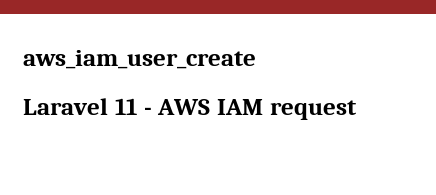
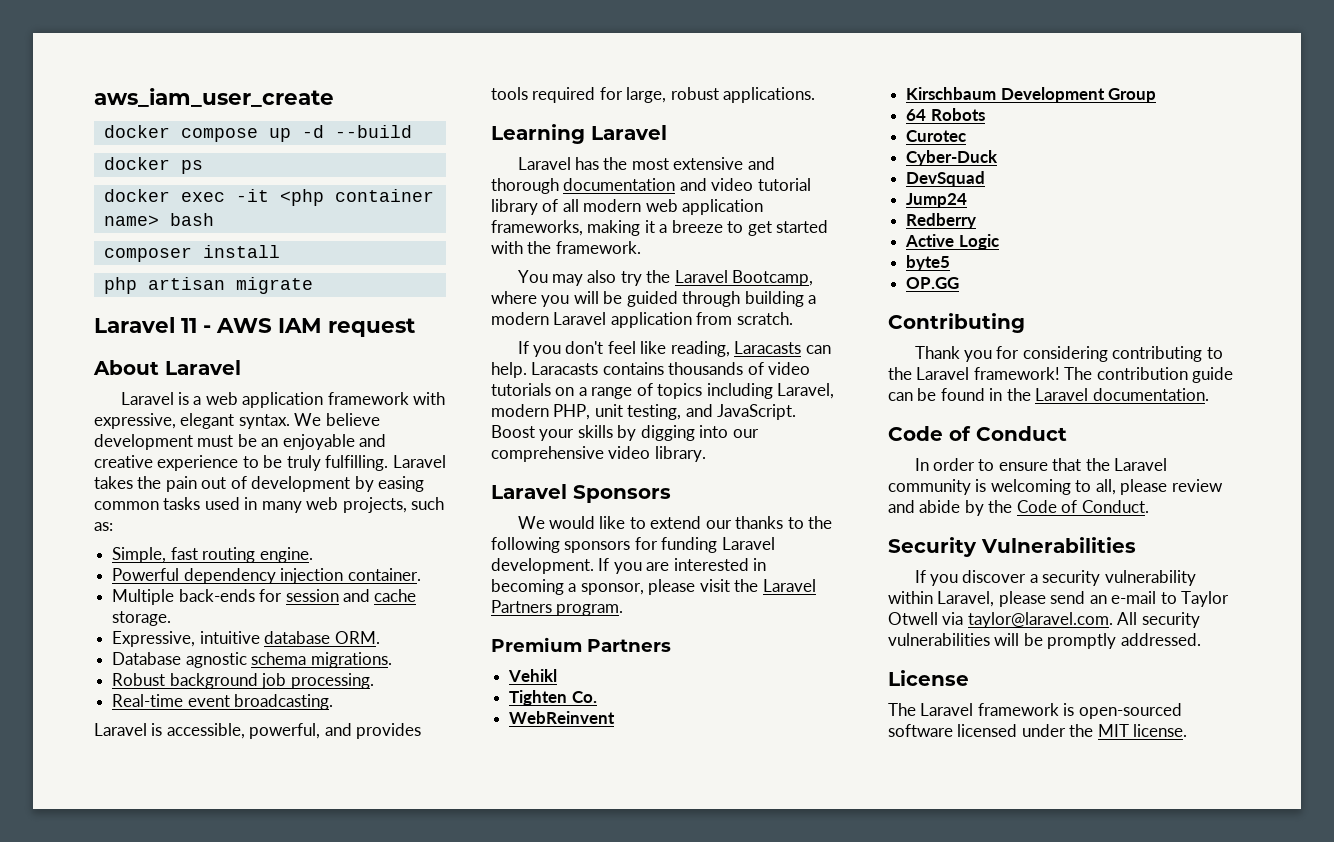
+ docker compose up -d --build
+ docker ps
+ docker exec -it <php container name> bash
+ composer install
+ php artisan migrate
+ About Laravel
+ Laravel is a web application framework with expressive, elegant syntax. We believe development must be an enjoyable and creative experience to be truly fulfilling. Laravel takes the pain out of development by easing common tasks used in many web projects, such as:
+ Simple, fast routing engine.
+ Powerful dependency injection container.
+ Multiple back-ends for session and cache storage.
+ Expressive, intuitive database ORM.
+ Database agnostic schema migrations.
+ Robust background job processing.
+ Real-time event broadcasting.
+ Laravel is accessible, powerful, and provides tools required for large, robust applications.
+ Learning Laravel
+ Laravel has the most extensive and thorough documentation and video tutorial library of all modern web application frameworks, making it a breeze to get started with the framework.
+ You may also try the Laravel Bootcamp, where you will be guided through building a modern Laravel application from scratch.
+ If you don't feel like reading, Laracasts can help. Laracasts contains thousands of video tutorials on a range of topics including Laravel, modern PHP, unit testing, and JavaScript. Boost your skills by digging into our comprehensive video library.
+ Laravel Sponsors
+ We would like to extend our thanks to the following sponsors for funding Laravel development. If you are interested in becoming a sponsor, please visit the Laravel Partners program.
+ Premium Partners
+ Vehikl
+ Tighten Co.
+ WebReinvent
+ Kirschbaum Development Group
+ 64 Robots
+ Curotec
+ Cyber-Duck
+ DevSquad
+ Jump24
+ Redberry
+ Active Logic
+ byte5
+ OP.GG
+ Contributing
+ Thank you for considering contributing to the Laravel framework! The contribution guide can be found in the Laravel documentation.
+ Code of Conduct
+ In order to ensure that the Laravel community is welcoming to all, please review and abide by the Code of Conduct.
+ Security Vulnerabilities
+ If you discover a security vulnerability within Laravel, please send an e-mail to Taylor Otwell via taylor@laravel.com. All security vulnerabilities will be promptly addressed.
+ License
+ The Laravel framework is open-sourced software licensed under the MIT license.

